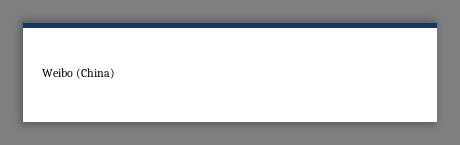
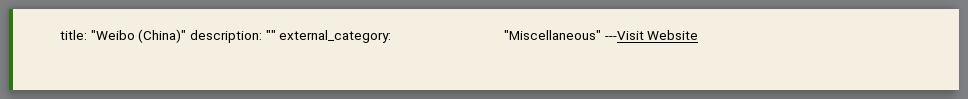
- Weibo (China)
+ title: "Weibo (China)" description: "" external_category: "Miscellaneous" ---Visit Website

